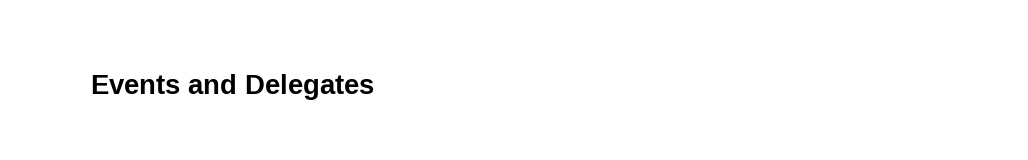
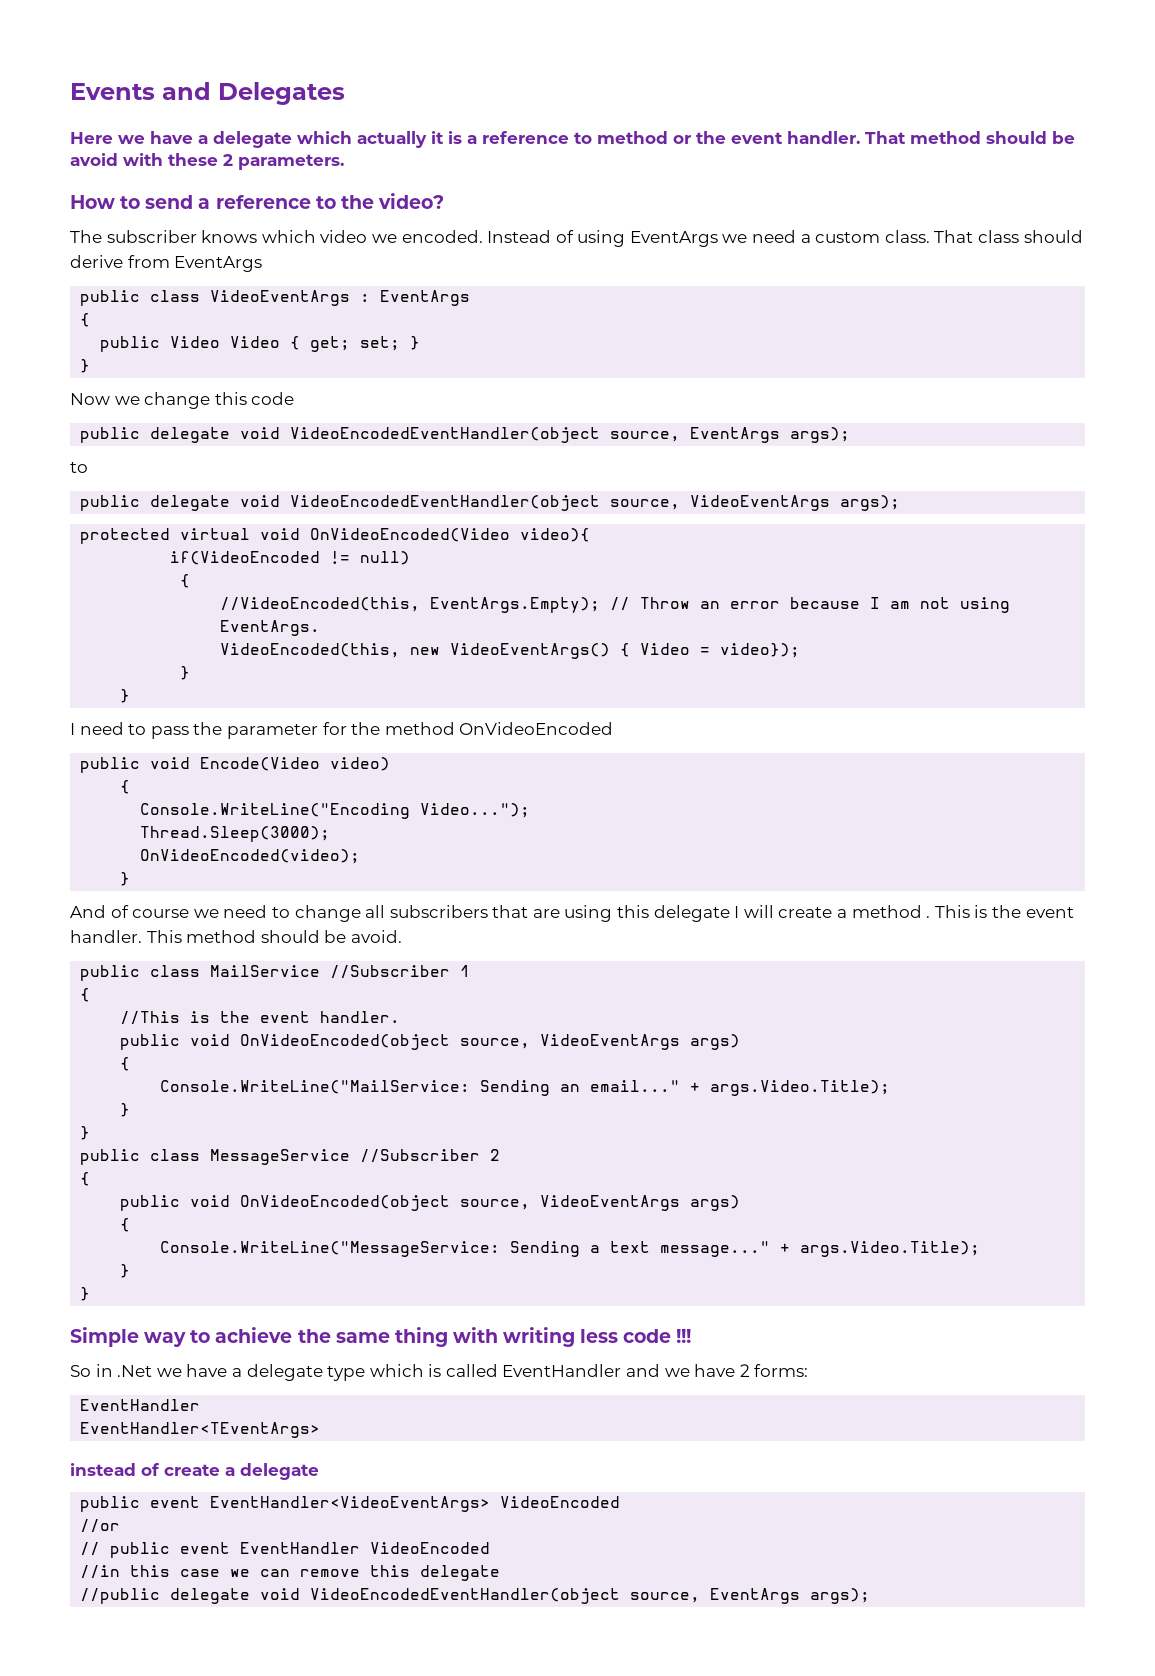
+ Here we have a delegate which actually it is a reference to method or the event handler. That method should be avoid with these 2 parameters.
+ How to send a reference to the video?
+ The subscriber knows which video we encoded. Instead of using EventArgs we need a custom class. That class should derive from EventArgs
+ public class VideoEventArgs : EventArgs
+ {
+ public Video Video { get; set; }
+ }
+ Now we change this code
+ public delegate void VideoEncodedEventHandler(object source, EventArgs args);
+ to
+ public delegate void VideoEncodedEventHandler(object source, VideoEventArgs args);
+ protected virtual void OnVideoEncoded(Video video){
+ if(VideoEncoded != null)
+ {
+ //VideoEncoded(this, EventArgs.Empty); // Throw an error because I am not using EventArgs.
+ VideoEncoded(this, new VideoEventArgs() { Video = video});
+ }
+ }
+ I need to pass the parameter for the method OnVideoEncoded
+ public void Encode(Video video)
+ {
+ Console.WriteLine("Encoding Video...");
+ Thread.Sleep(3000);
+ OnVideoEncoded(video);
+ }
+ And of course we need to change all subscribers that are using this delegate I will create a method . This is the event handler. This method should be avoid.
+ public class MailService //Subscriber 1
+ {
+ //This is the event handler.
+ public void OnVideoEncoded(object source, VideoEventArgs args)
+ {
+ Console.WriteLine("MailService: Sending an email..." + args.Video.Title);
+ }
+ }
+ public class MessageService //Subscriber 2
+ {
+ public void OnVideoEncoded(object source, VideoEventArgs args)
+ {
+ Console.WriteLine("MessageService: Sending a text message..." + args.Video.Title);
+ }
+ }
+ Simple way to achieve the same thing with writing less code !!!
+ So in .Net we have a delegate type which is called EventHandler and we have 2 forms:
+ EventHandler
+ EventHandler<TEventArgs>
+ instead of create a delegate
+ public event EventHandler<VideoEventArgs> VideoEncoded
+ //or
+ // public event EventHandler VideoEncoded
+ //in this case we can remove this delegate
+ //public delegate void VideoEncodedEventHandler(object source, EventArgs args);

